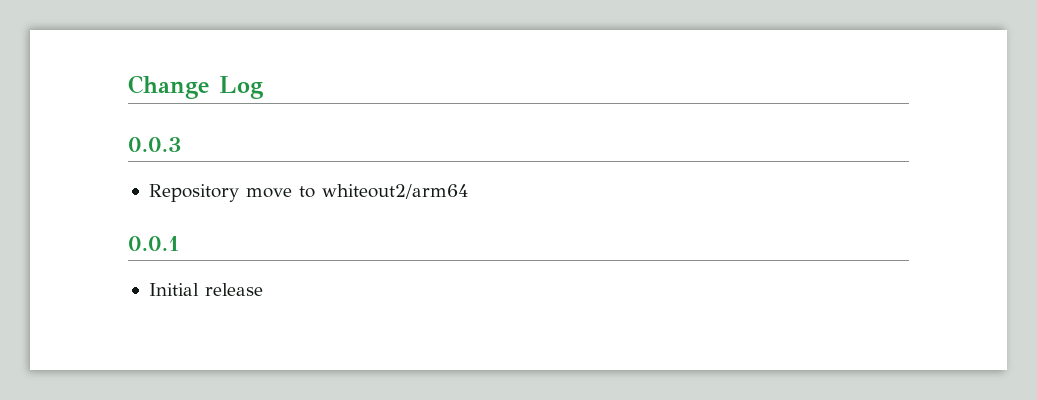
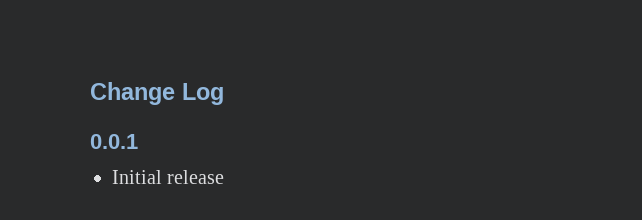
- 0.0.3
- Repository move to whiteout2/arm64

